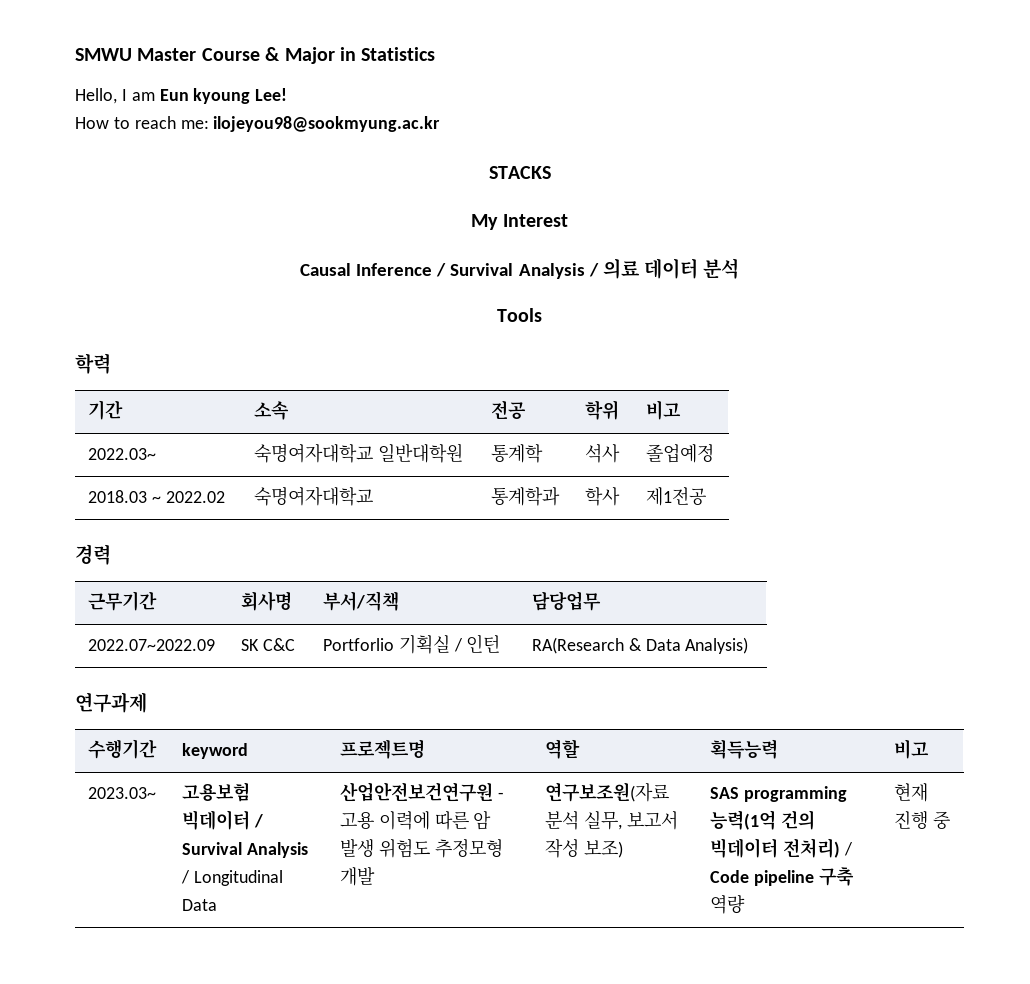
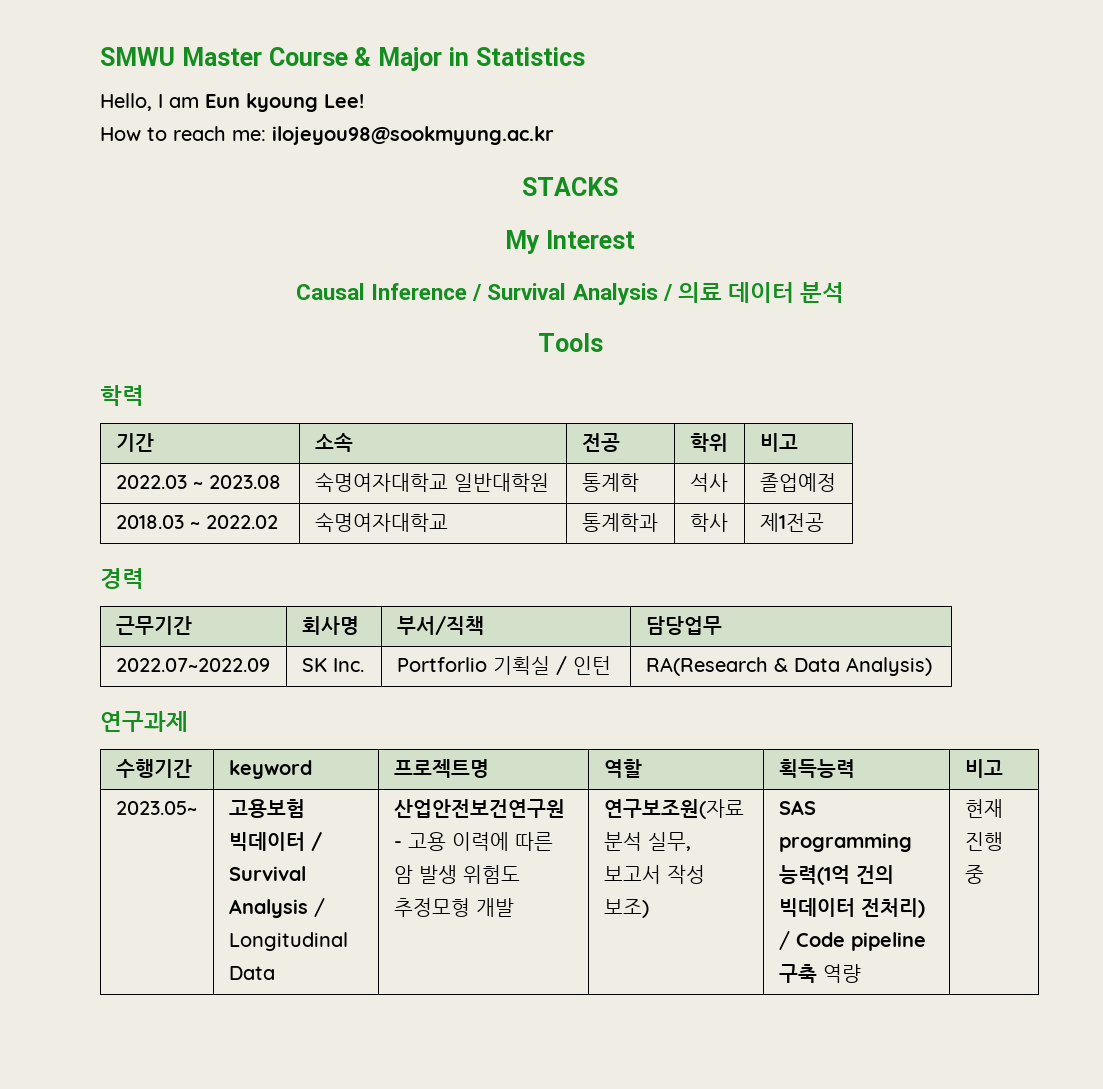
- 2022.03~ | 숙명여자대학교 일반대학원 | 통계학 | 석사 | 졸업예정
+ 2022.03 ~ 2023.08 | 숙명여자대학교 일반대학원 | 통계학 | 석사 | 졸업예정
- 2022.07~2022.09 | SK C&C | Portforlio 기획실 / 인턴 | RA(Research & Data Analysis)
+ 2022.07~2022.09 | SK Inc. | Portforlio 기획실 / 인턴 | RA(Research & Data Analysis)
- 2023.03~ | 고용보험 빅데이터 / Survival Analysis / Longitudinal Data | 산업안전보건연구원 - 고용 이력에 따른 암 발생 위험도 추정모형 개발 | 연구보조원(자료 분석 실무, 보고서 작성 보조) | SAS programming 능력(1억 건의 빅데이터 전처리) / Code pipeline 구축 역량 | 현재 진행 중
+ 2023.05~ | 고용보험 빅데이터 / Survival Analysis / Longitudinal Data | 산업안전보건연구원 - 고용 이력에 따른 암 발생 위험도 추정모형 개발 | 연구보조원(자료 분석 실무, 보고서 작성 보조) | SAS programming 능력(1억 건의 빅데이터 전처리) / Code pipeline 구축 역량 | 현재 진행 중

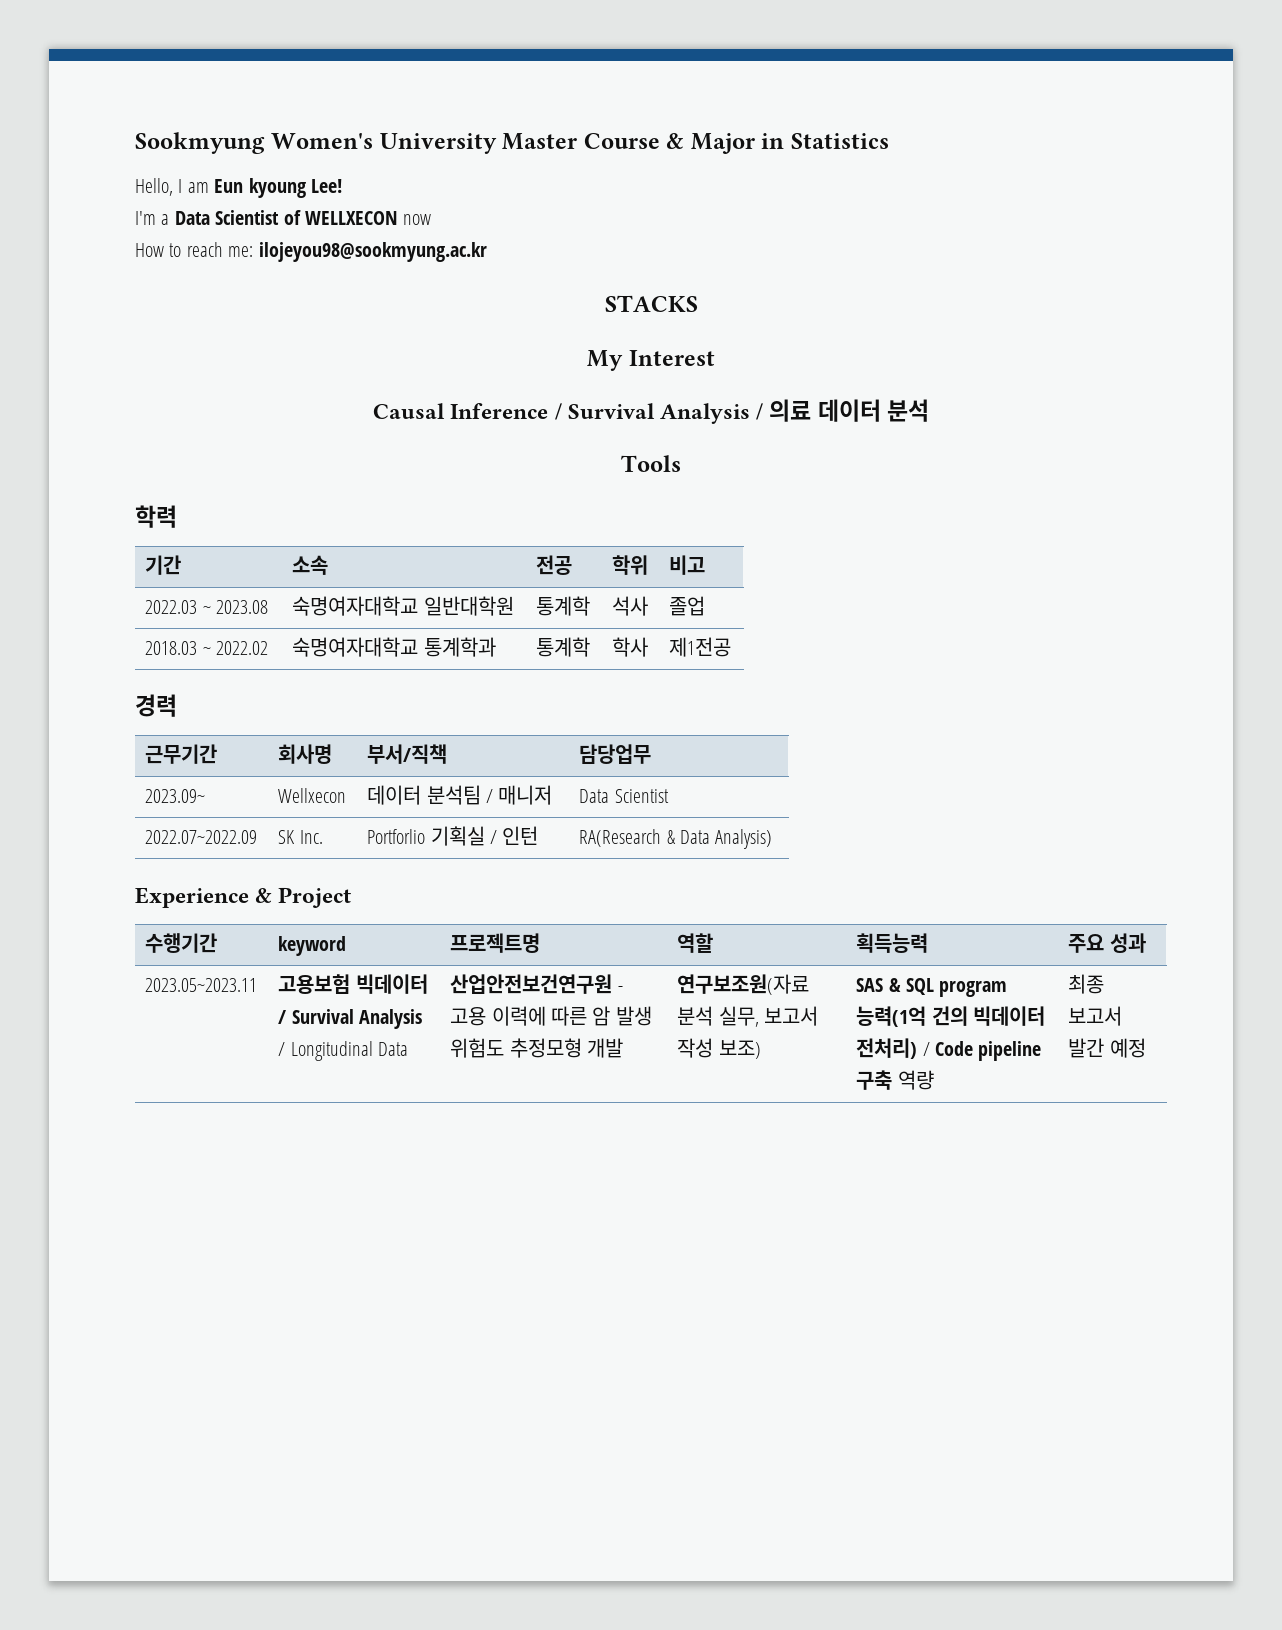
- SMWU Master Course & Major in Statistics
+ Sookmyung Women's University Master Course & Major in Statistics
+ I'm a Data Scientist of WELLXECON now
- 2022.03 ~ 2023.08 | 숙명여자대학교 일반대학원 | 통계학 | 석사 | 졸업예정
+ 2022.03 ~ 2023.08 | 숙명여자대학교 일반대학원 | 통계학 | 석사 | 졸업
- 2018.03 ~ 2022.02 | 숙명여자대학교 | 통계학과 | 학사 | 제1전공
+ 2018.03 ~ 2022.02 | 숙명여자대학교 통계학과 | 통계학 | 학사 | 제1전공
+ 2023.09~ | Wellxecon | 데이터 분석팀 / 매니저 | Data Scientist
- 연구과제
+ Experience & Project
- 수행기간 | keyword | 프로젝트명 | 역할 | 획득능력 | 비고
- 2023.05~ | 고용보험 빅데이터 / Survival Analysis / Longitudinal Data | 산업안전보건연구원 - 고용 이력에 따른 암 발생 위험도 추정모형 개발 | 연구보조원(자료 분석 실무, 보고서 작성 보조) | SAS programming 능력(1억 건의 빅데이터 전처리) / Code pipeline 구축 역량 | 현재 진행 중
+ 수행기간 | keyword | 프로젝트명 | 역할 | 획득능력 | 주요 성과
+ 2023.05~2023.11 | 고용보험 빅데이터 / Survival Analysis / Longitudinal Data | 산업안전보건연구원 - 고용 이력에 따른 암 발생 위험도 추정모형 개발 | 연구보조원(자료 분석 실무, 보고서 작성 보조) | SAS & SQL program 능력(1억 건의 빅데이터 전처리) / Code pipeline 구축 역량 | 최종 보고서 발간 예정

